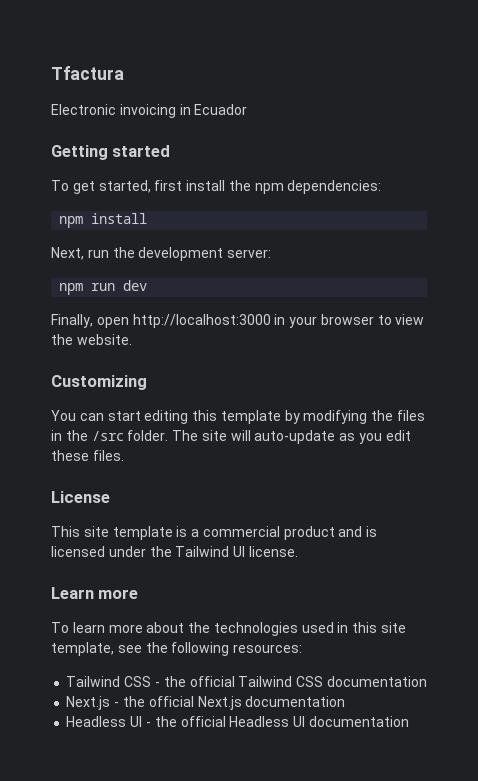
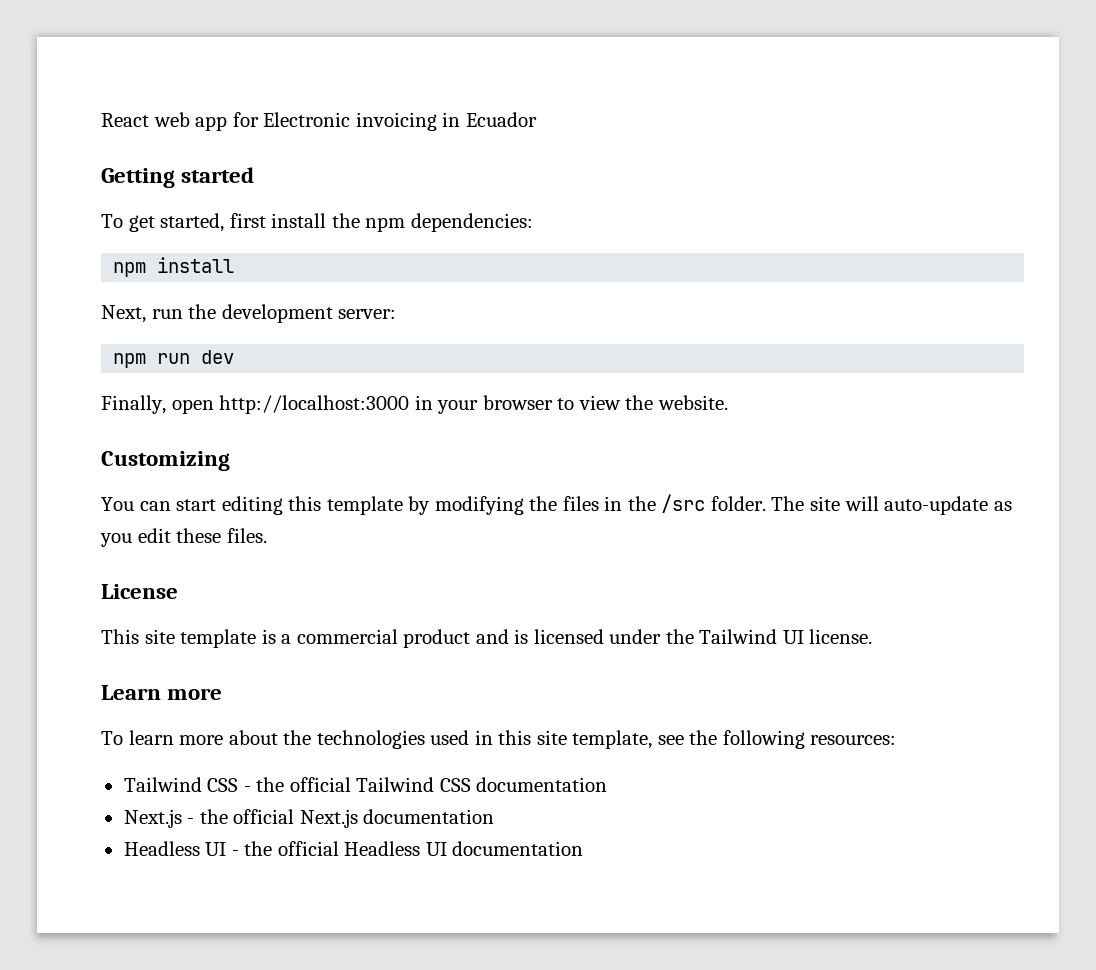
- Tfactura
- Electronic invoicing in Ecuador
+ React web app for Electronic invoicing in Ecuador

